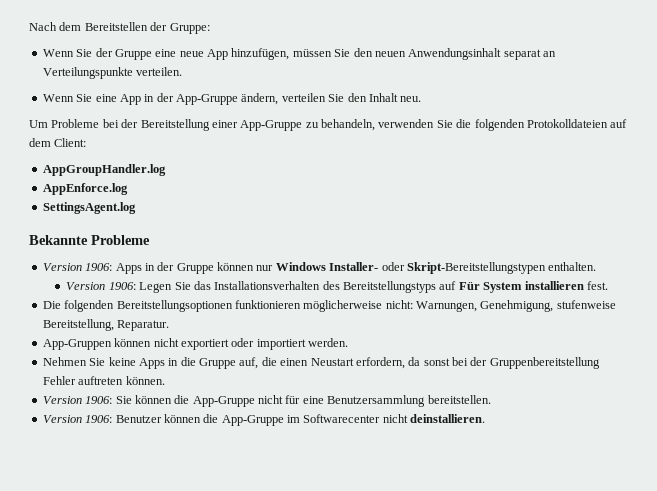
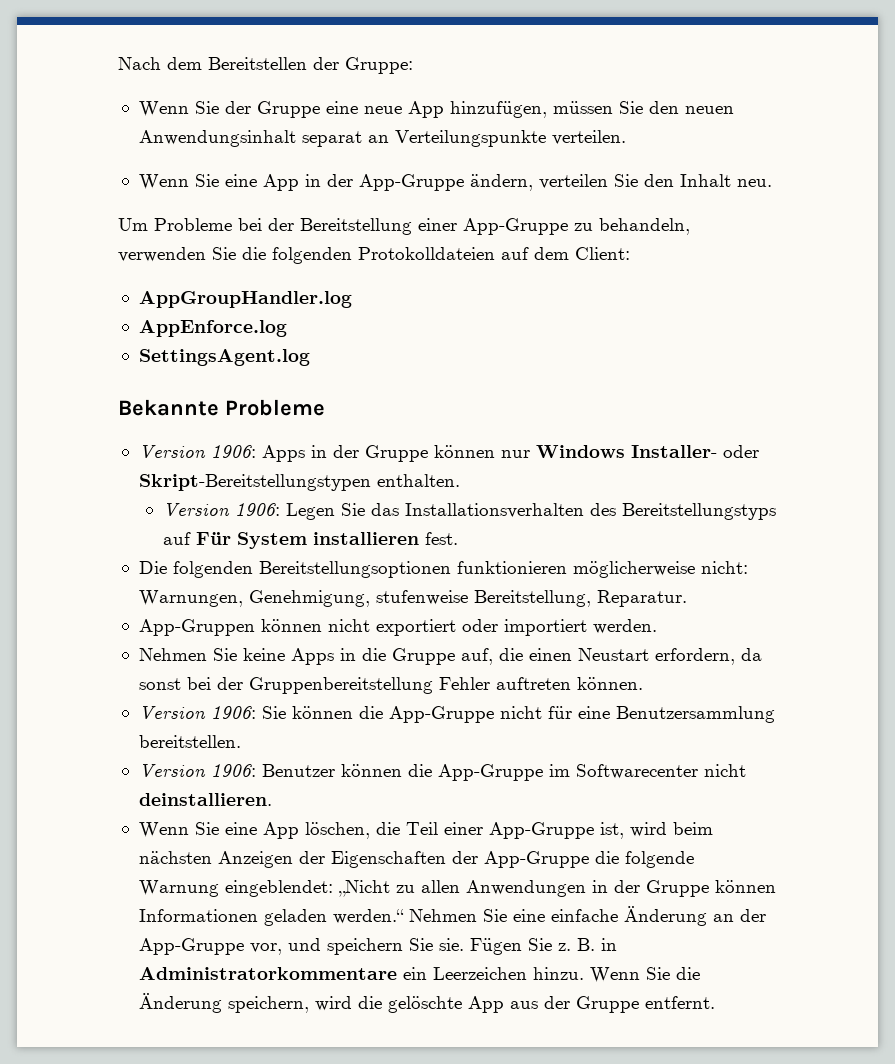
+ Wenn Sie eine App löschen, die Teil einer App-Gruppe ist, wird beim nächsten Anzeigen der Eigenschaften der App-Gruppe die folgende Warnung eingeblendet: „Nicht zu allen Anwendungen in der Gruppe können Informationen geladen werden.“ Nehmen Sie eine einfache Änderung an der App-Gruppe vor, und speichern Sie sie. Fügen Sie z. B. in Administratorkommentare ein Leerzeichen hinzu. Wenn Sie die Änderung speichern, wird die gelöschte App aus der Gruppe entfernt.

